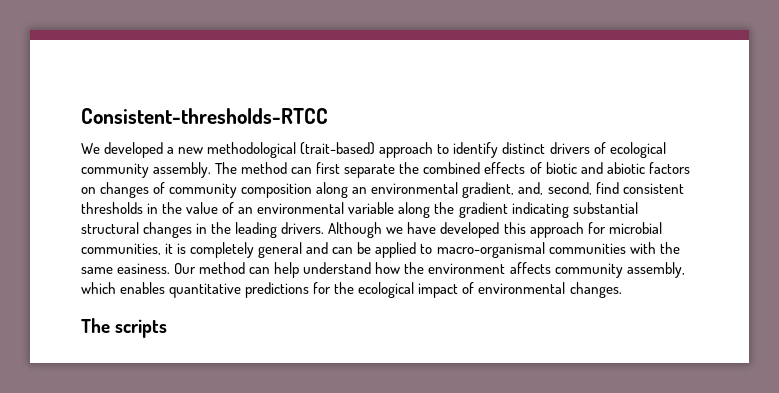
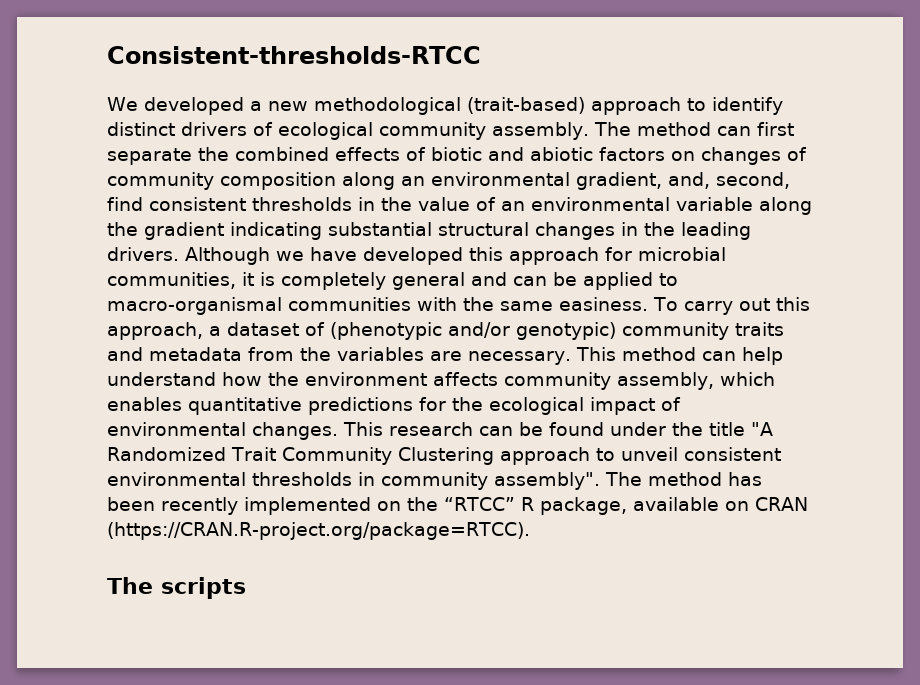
- Our method can help understand how the environment affects community assembly, which enables quantitative predictions for the ecological impact of environmental changes.
+ To carry out this approach, a dataset of (phenotypic and/or genotypic) community traits and metadata from the variables are necessary. This method can help understand how the environment affects community assembly, which enables quantitative predictions for the ecological impact of environmental changes. This research can be found under the title "A Randomized Trait Community Clustering approach to unveil consistent environmental thresholds in community assembly". The method has been recently implemented on the “RTCC” R package, available on CRAN (https://CRAN.R-project.org/package=RTCC).

